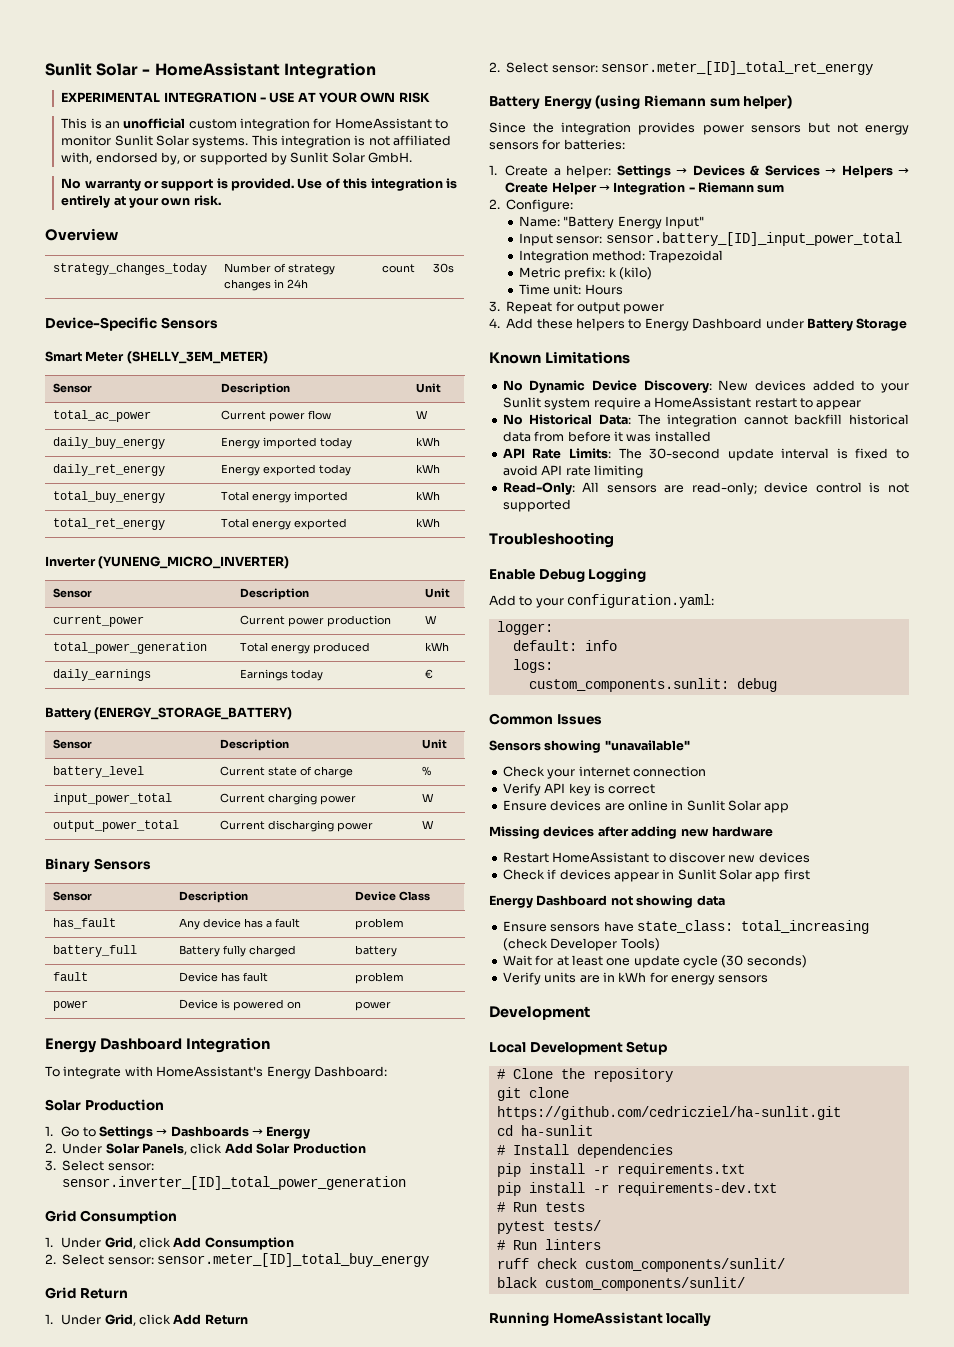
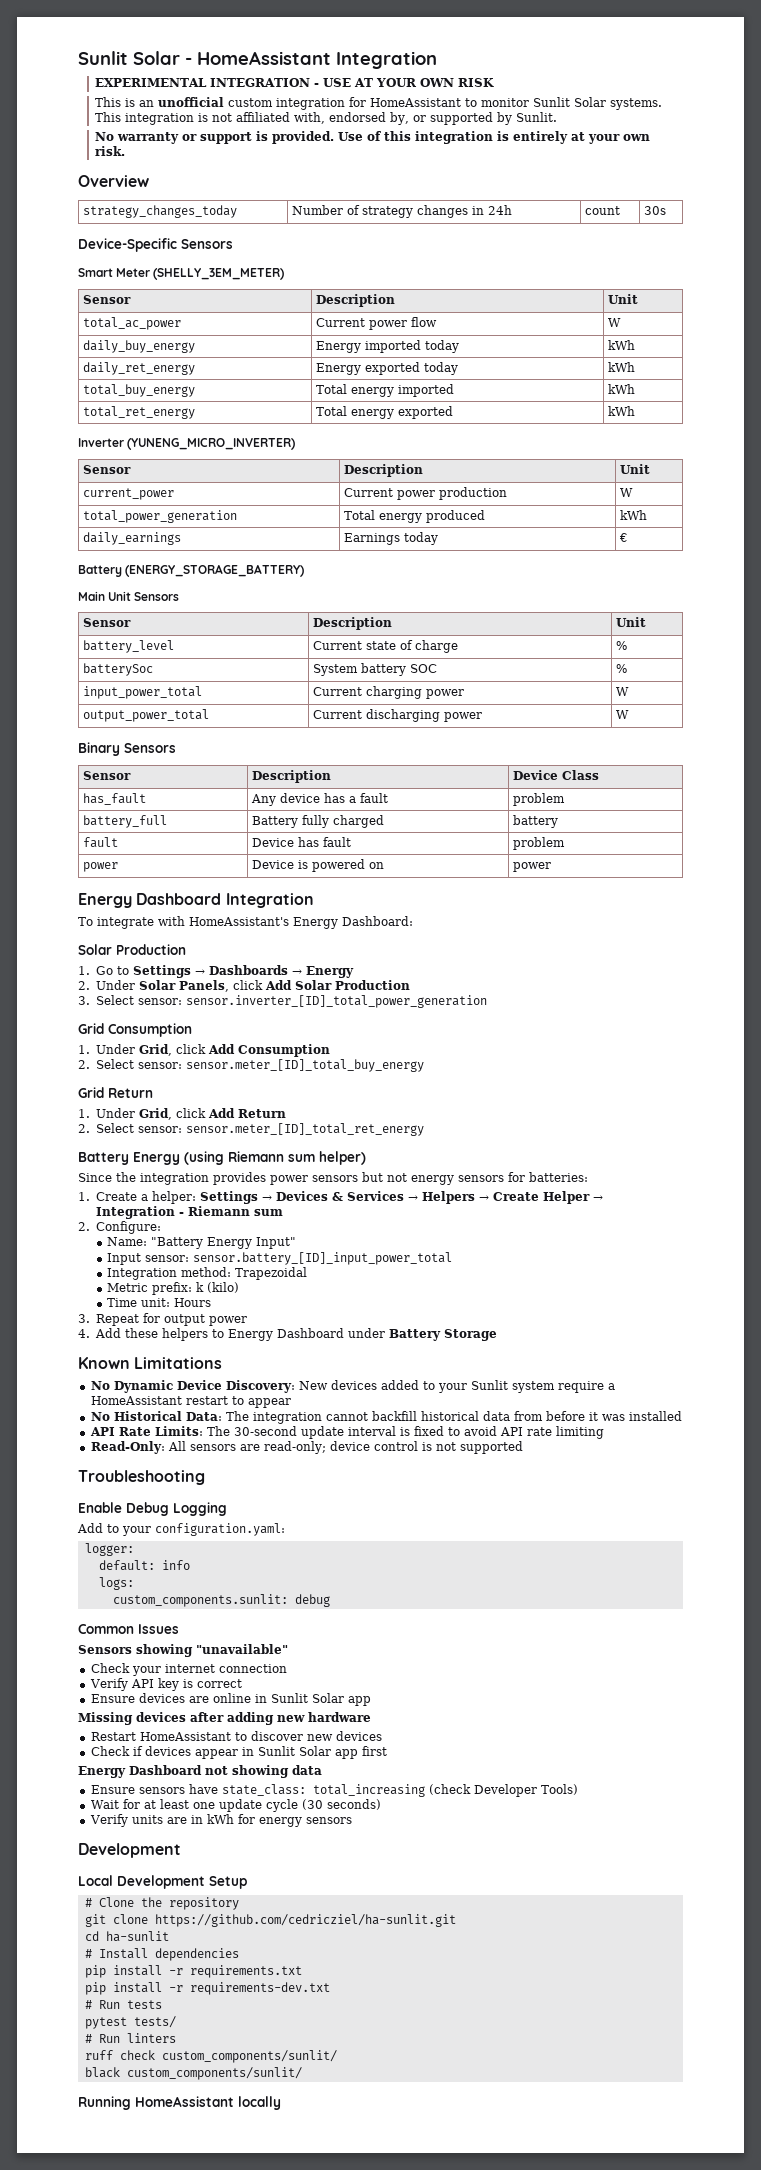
- This integration is not affiliated with, endorsed by, or supported by Sunlit Solar GmbH.
+ This integration is not affiliated with, endorsed by, or supported by Sunlit.
+ Main Unit Sensors
+ batterySoc | System battery SOC | %

